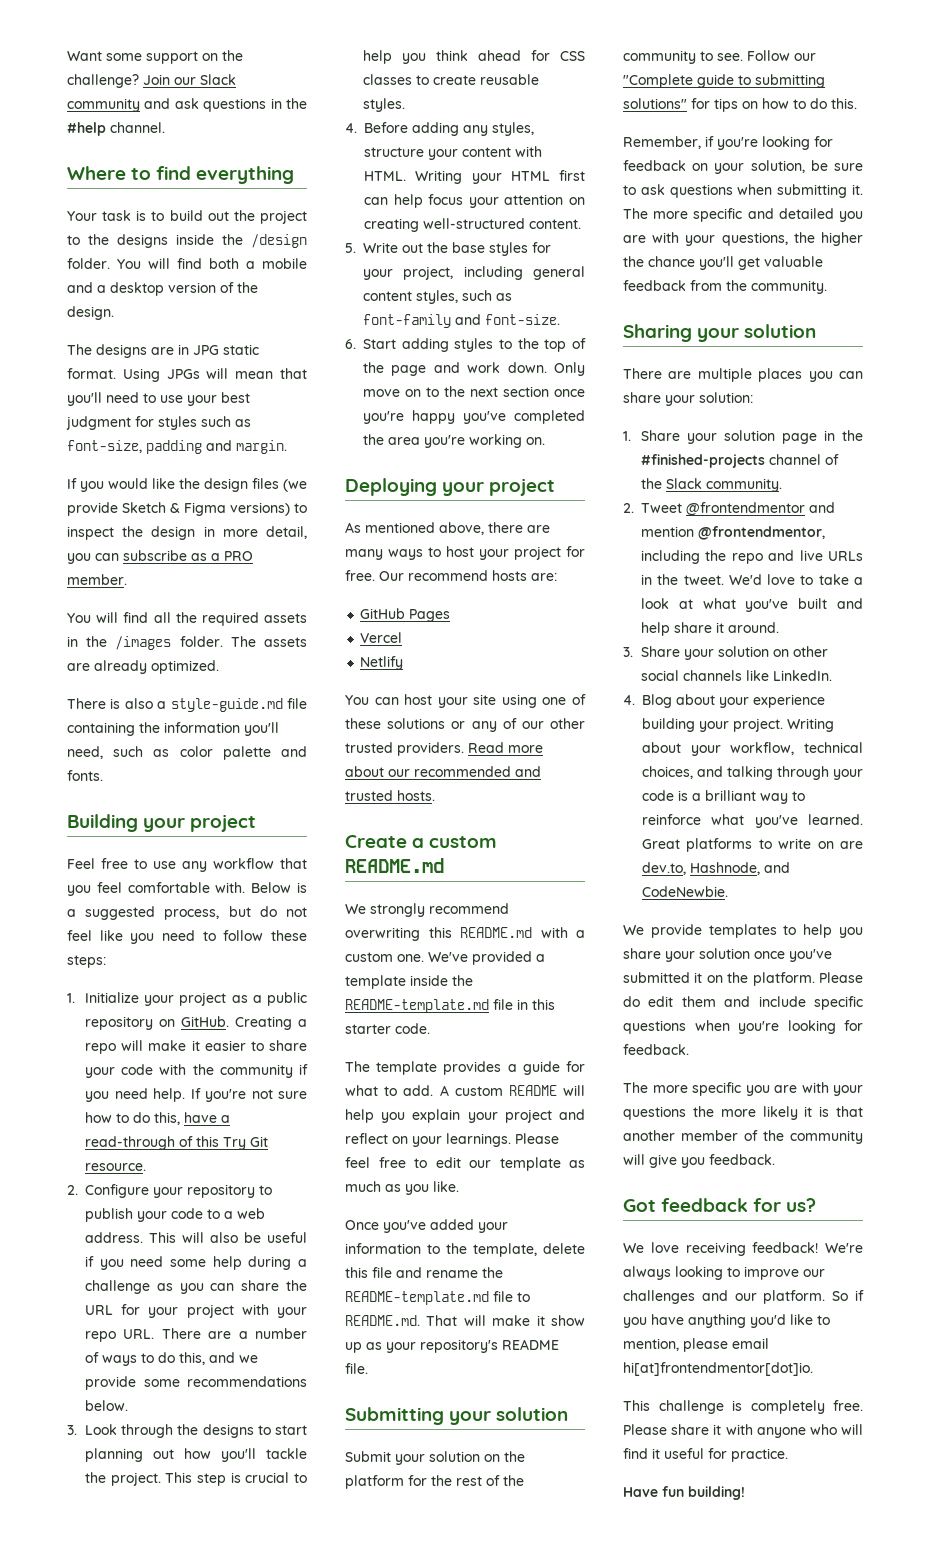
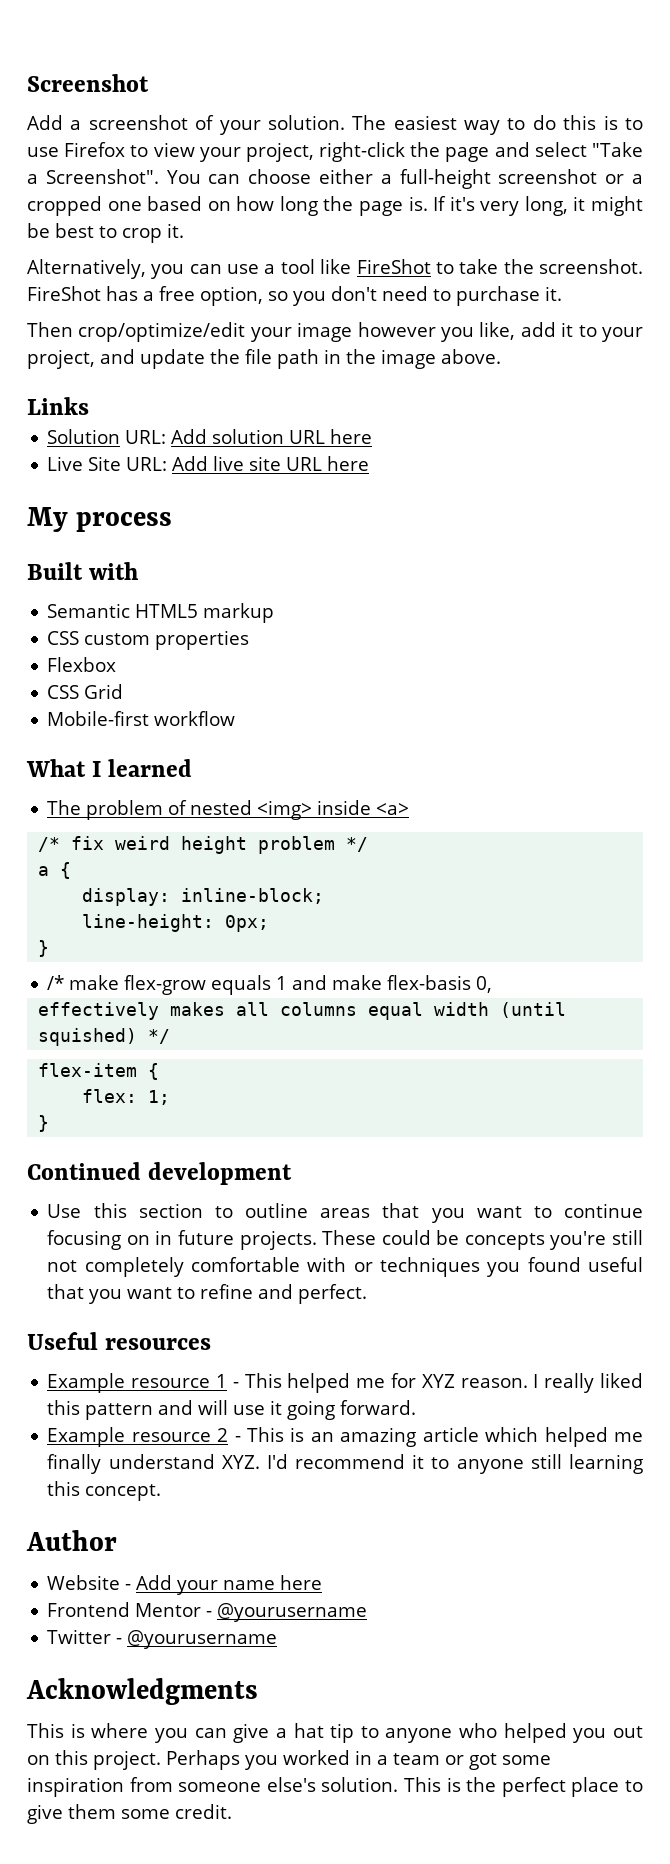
- Want some support on the challenge? Join our Slack community and ask questions in the #help channel.
- Where to find everything
- Your task is to build out the project to the designs inside the /design folder. You will find both a mobile and a desktop version of the design.
- The designs are in JPG static format. Using JPGs will mean that you'll need to use your best judgment for styles such as font-size, padding and margin.
- If you would like the design files (we provide Sketch & Figma versions) to inspect the design in more detail, you can subscribe as a PRO member.
- You will find all the required assets in the /images folder. The assets are already optimized.
- There is also a style-guide.md file containing the information you'll need, such as color palette and fonts.
- Building your project
- Feel free to use any workflow that you feel comfortable with. Below is a suggested process, but do not feel like you need to follow these steps:
- 1. Initialize your project as a public repository on GitHub. Creating a repo will make it easier to share your code with the community if you need help. If you're not sure how to do this, have a read-through of this Try Git resource.
- 2. Configure your repository to publish your code to a web address. This will also be useful if you need some help during a challenge as you can share the URL for your project with your repo URL. There are a number of ways to do this, and we provide some recommendations below.
- 3. Look through the designs to start planning out how you'll tackle the project. This step is crucial to help you think ahead for CSS classes to create reusable styles.
- 4. Before adding any styles, structure your content with HTML. Writing your HTML first can help focus your attention on creating well-structured content.
- 5. Write out the base styles for your project, including general content styles, such as font-family and font-size.
- 6. Start adding styles to the top of the page and work down. Only move on to the next section once you're happy you've completed the area you're working on.
- Deploying your project
- As mentioned above, there are many ways to host your project for free. Our recommend hosts are:
- GitHub Pages
- Vercel
- Netlify
- You can host your site using one of these solutions or any of our other trusted providers. Read more about our recommended and trusted hosts.
- Create a custom README.md
- We strongly recommend overwriting this README.md with a custom one. We've provided a template inside the README-template.md file in this starter code.
- The template provides a guide for what to add. A custom README will help you explain your project and reflect on your learnings. Please feel free to edit our template as much as you like.
- Once you've added your information to the template, delete this file and rename the README-template.md file to README.md. That will make it show up as your repository's README file.
- Submitting your solution
- Submit your solution on the platform for the rest of the community to see. Follow our "Complete guide to submitting solutions" for tips on how to do this.
- Remember, if you're looking for feedback on your solution, be sure to ask questions when submitting it. The more specific and detailed you are with your questions, the higher the chance you'll get valuable feedback from the community.
- Sharing your solution
- There are multiple places you can share your solution:
- 1. Share your solution page in the #finished-projects channel of the Slack community.
- 2. Tweet @frontendmentor and mention @frontendmentor, including the repo and live URLs in the tweet. We'd love to take a look at what you've built and help share it around.
- 3. Share your solution on other social channels like LinkedIn.
- 4. Blog about your experience building your project. Writing about your workflow, technical choices, and talking through your code is a brilliant way to reinforce what you've learned. Great platforms to write on are dev.to, Hashnode, and CodeNewbie.
- We provide templates to help you share your solution once you've submitted it on the platform. Please do edit them and include specific questions when you're looking for feedback.
- The more specific you are with your questions the more likely it is that another member of the community will give you feedback.
- Got feedback for us?
- We love receiving feedback! We're always looking to improve our challenges and our platform. So if you have anything you'd like to mention, please email hi[at]frontendmentor[dot]io.
- This challenge is completely free. Please share it with anyone who will find it useful for practice.
- Have fun building!
+ Screenshot
+ Add a screenshot of your solution. The easiest way to do this is to use Firefox to view your project, right-click the page and select "Take a Screenshot". You can choose either a full-height screenshot or a cropped one based on how long the page is. If it's very long, it might be best to crop it.
+ Alternatively, you can use a tool like FireShot to take the screenshot. FireShot has a free option, so you don't need to purchase it.
+ Then crop/optimize/edit your image however you like, add it to your project, and update the file path in the image above.
+ Links
+ Solution URL: Add solution URL here
+ Live Site URL: Add live site URL here
+ My process
+ Built with
+ Semantic HTML5 markup
+ CSS custom properties
+ Flexbox
+ CSS Grid
+ Mobile-first workflow
+ What I learned
+ The problem of nested <img> inside <a>
+ /* fix weird height problem */
+ a {
+ display: inline-block;
+ line-height: 0px;
+ }
+ /* make flex-grow equals 1 and make flex-basis 0,
+ effectively makes all columns equal width (until squished) */
+ flex-item {
+ flex: 1;
+ }
+ Continued development
+ Use this section to outline areas that you want to continue focusing on in future projects. These could be concepts you're still not completely comfortable with or techniques you found useful that you want to refine and perfect.
+ Useful resources
+ Example resource 1 - This helped me for XYZ reason. I really liked this pattern and will use it going forward.
+ Example resource 2 - This is an amazing article which helped me finally understand XYZ. I'd recommend it to anyone still learning this concept.
+ Author
+ Website - Add your name here
+ Frontend Mentor - @yourusername
+ Twitter - @yourusername
+ Acknowledgments
+ This is where you can give a hat tip to anyone who helped you out on this project. Perhaps you worked in a team or got some inspiration from someone else's solution. This is the perfect place to give them some credit.

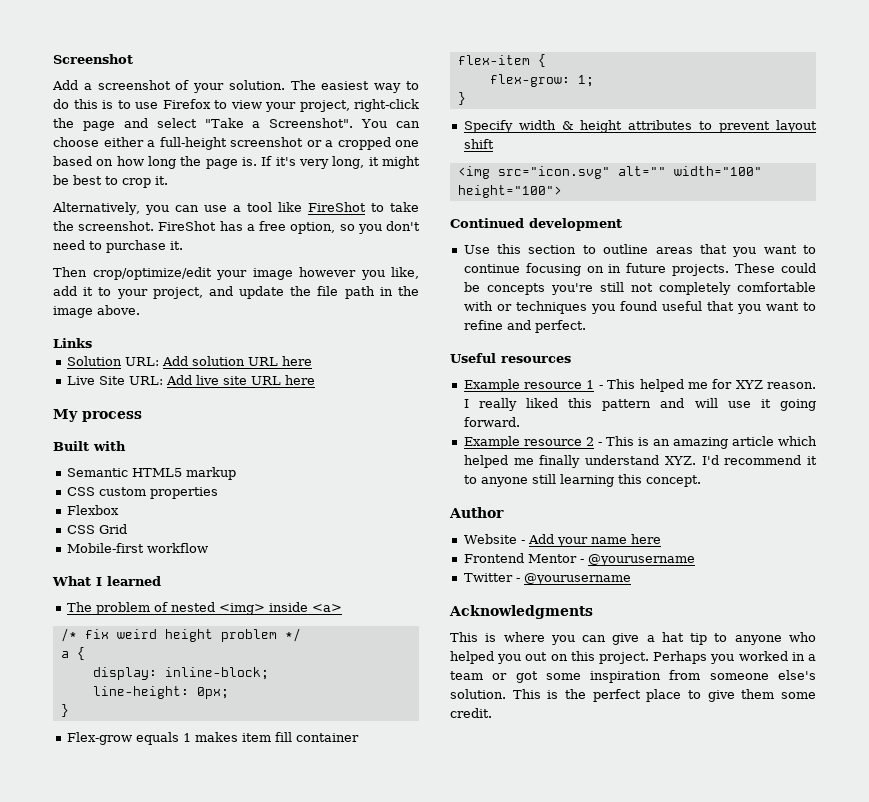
- /* make flex-grow equals 1 and make flex-basis 0,
- effectively makes all columns equal width (until squished) */
+ Flex-grow equals 1 makes item fill container
- flex: 1;
+ flex-grow: 1;
+ Specify width & height attributes to prevent layout shift
+ <img src="icon.svg" alt="" width="100" height="100">

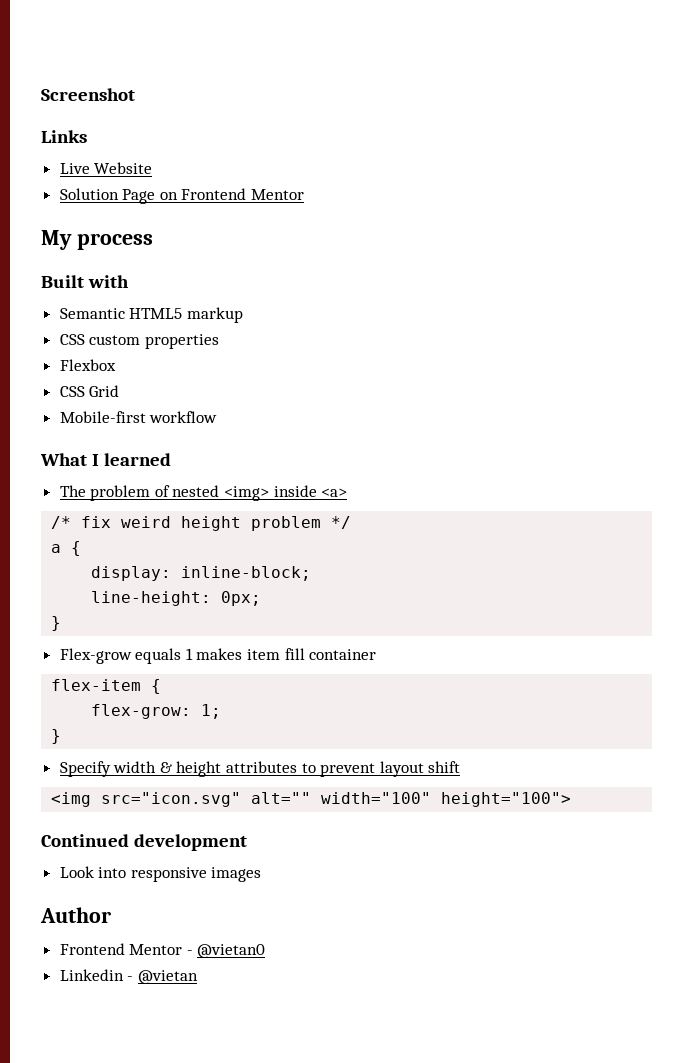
- Add a screenshot of your solution. The easiest way to do this is to use Firefox to view your project, right-click the page and select "Take a Screenshot". You can choose either a full-height screenshot or a cropped one based on how long the page is. If it's very long, it might be best to crop it.
- Alternatively, you can use a tool like FireShot to take the screenshot. FireShot has a free option, so you don't need to purchase it.
- Then crop/optimize/edit your image however you like, add it to your project, and update the file path in the image above.
+ Live Website
- Solution URL: Add solution URL here
- Live Site URL: Add live site URL here
+ Solution Page on Frontend Mentor
- Use this section to outline areas that you want to continue focusing on in future projects. These could be concepts you're still not completely comfortable with or techniques you found useful that you want to refine and perfect.
- Useful resources
- Example resource 1 - This helped me for XYZ reason. I really liked this pattern and will use it going forward.
- Example resource 2 - This is an amazing article which helped me finally understand XYZ. I'd recommend it to anyone still learning this concept.
+ Look into responsive images
  Author
- Website - Add your name here
- Frontend Mentor - @yourusername
- Twitter - @yourusername
- Acknowledgments
- This is where you can give a hat tip to anyone who helped you out on this project. Perhaps you worked in a team or got some inspiration from someone else's solution. This is the perfect place to give them some credit.
+ Frontend Mentor - @vietan0
+ Linkedin - @vietan

